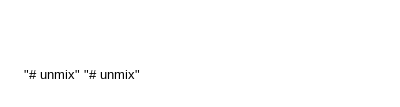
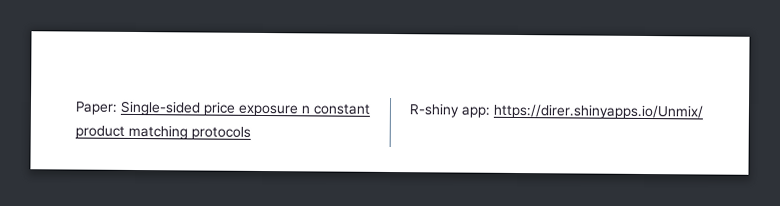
- "# unmix" "# unmix"
+ Paper: Single-sided price exposure n constant product matching protocols
+ R-shiny app: https://direr.shinyapps.io/Unmix/

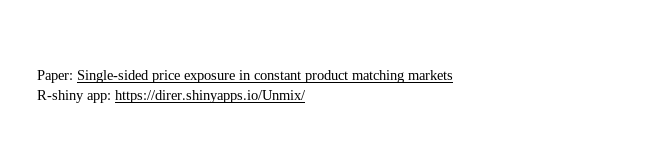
- Paper: Single-sided price exposure n constant product matching protocols
+ Paper: Single-sided price exposure in constant product matching markets

